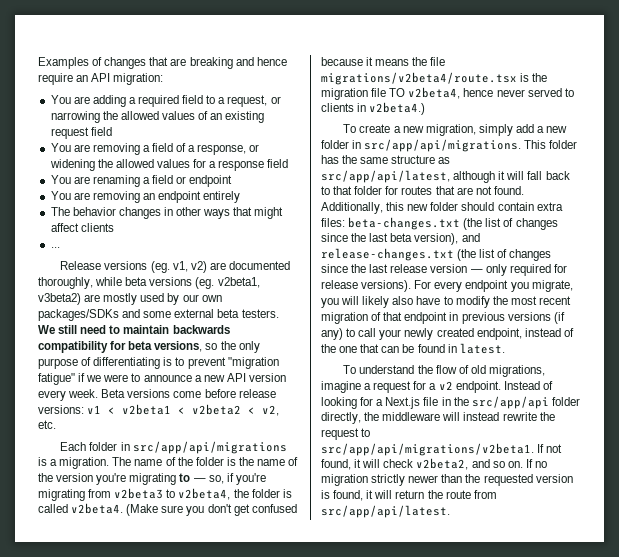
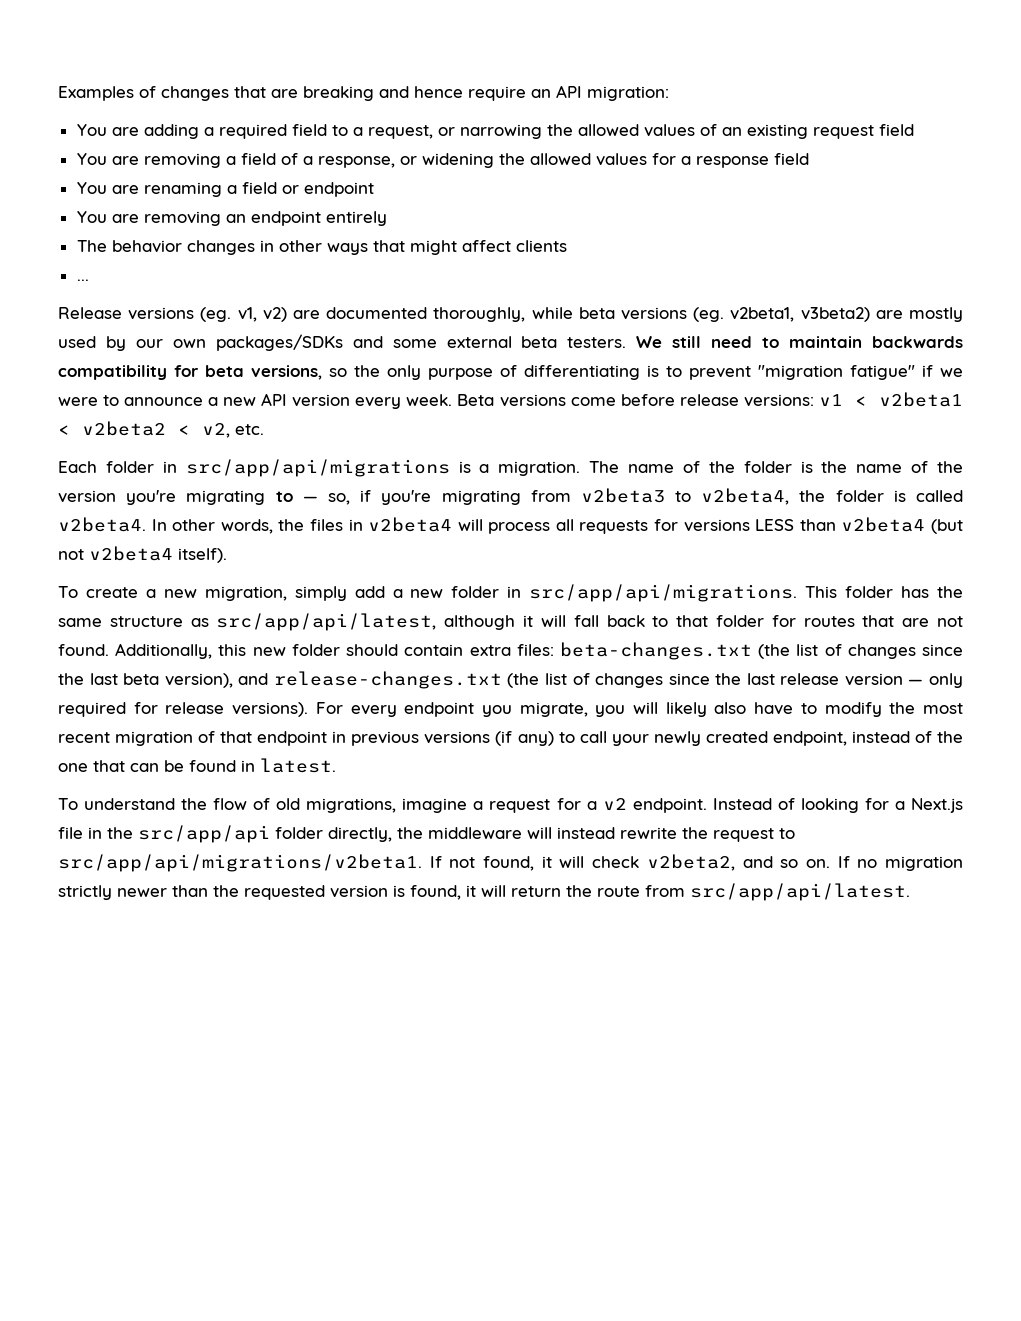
- (Make sure you don't get confused because it means the file migrations/v2beta4/route.tsx is the migration file TO v2beta4, hence never served to clients in v2beta4.)
+ In other words, the files in v2beta4 will process all requests for versions LESS than v2beta4 (but not v2beta4 itself).

